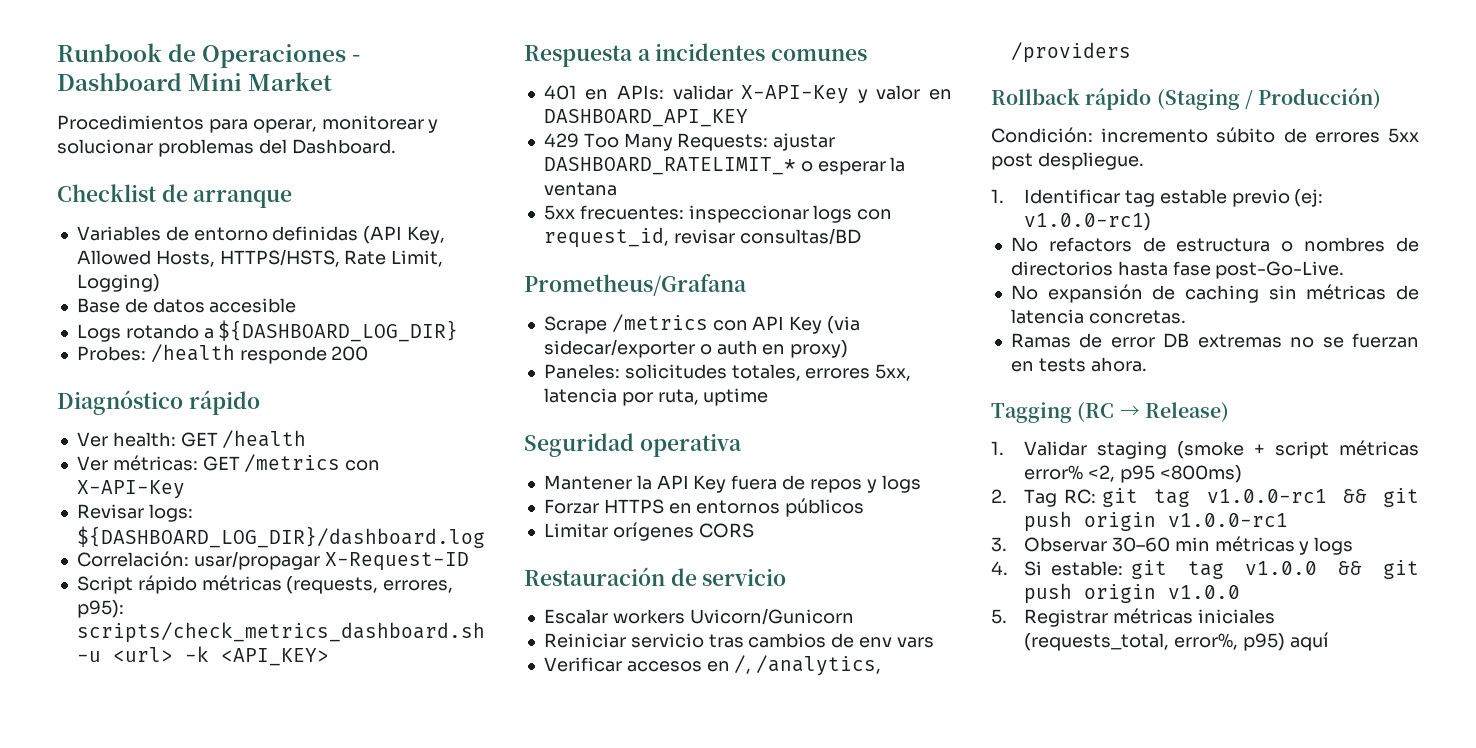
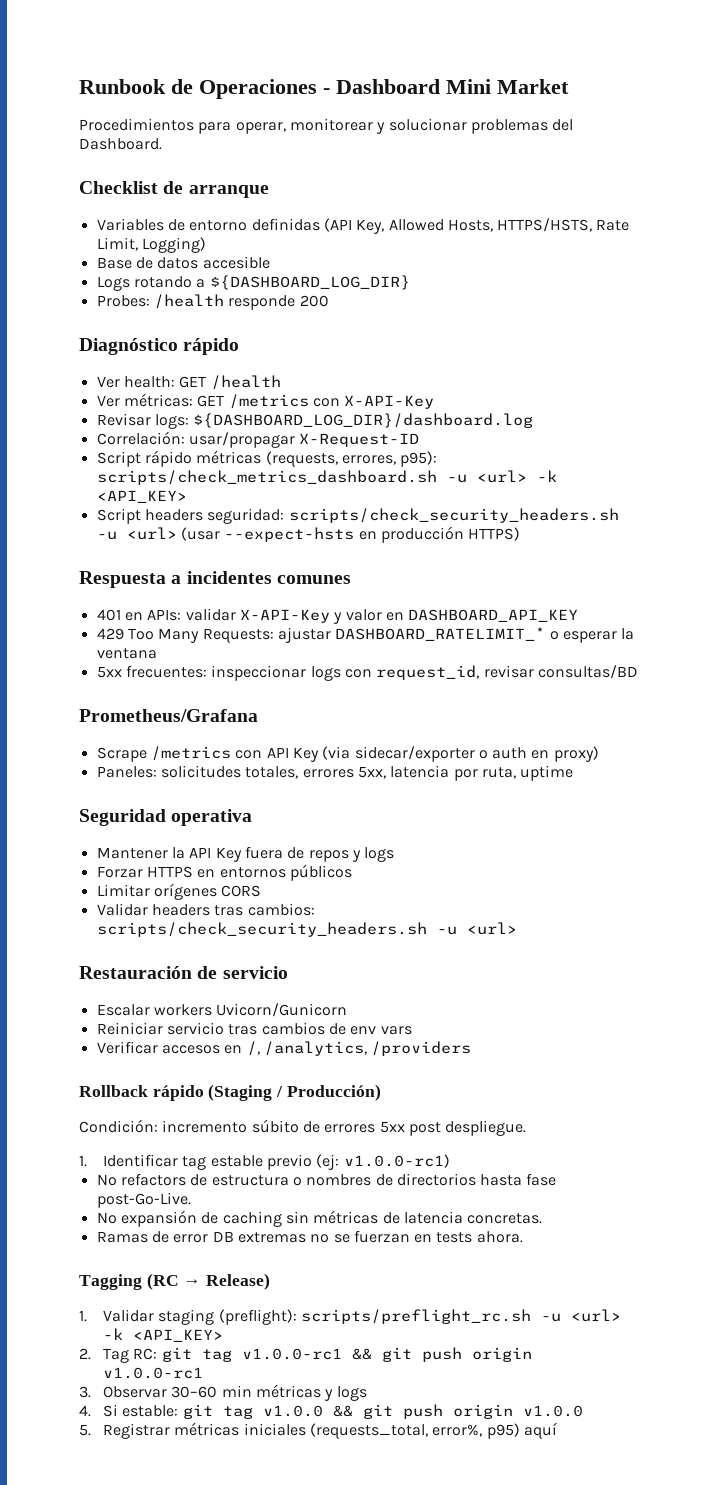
+ Script headers seguridad: scripts/check_security_headers.sh -u <url> (usar --expect-hsts en producción HTTPS)
+ Validar headers tras cambios: scripts/check_security_headers.sh -u <url>
- 1. Validar staging (smoke + script métricas error% <2, p95 <800ms)
+ 1. Validar staging (preflight): scripts/preflight_rc.sh -u <url> -k <API_KEY>

